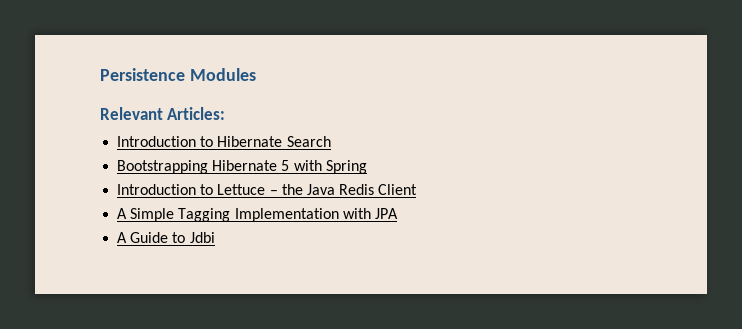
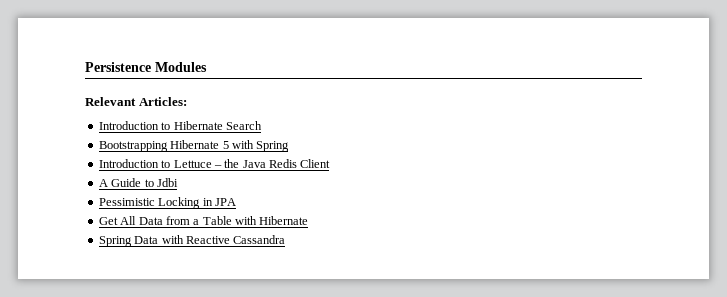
- A Simple Tagging Implementation with JPA
  A Guide to Jdbi
+ Pessimistic Locking in JPA
+ Get All Data from a Table with Hibernate
+ Spring Data with Reactive Cassandra

